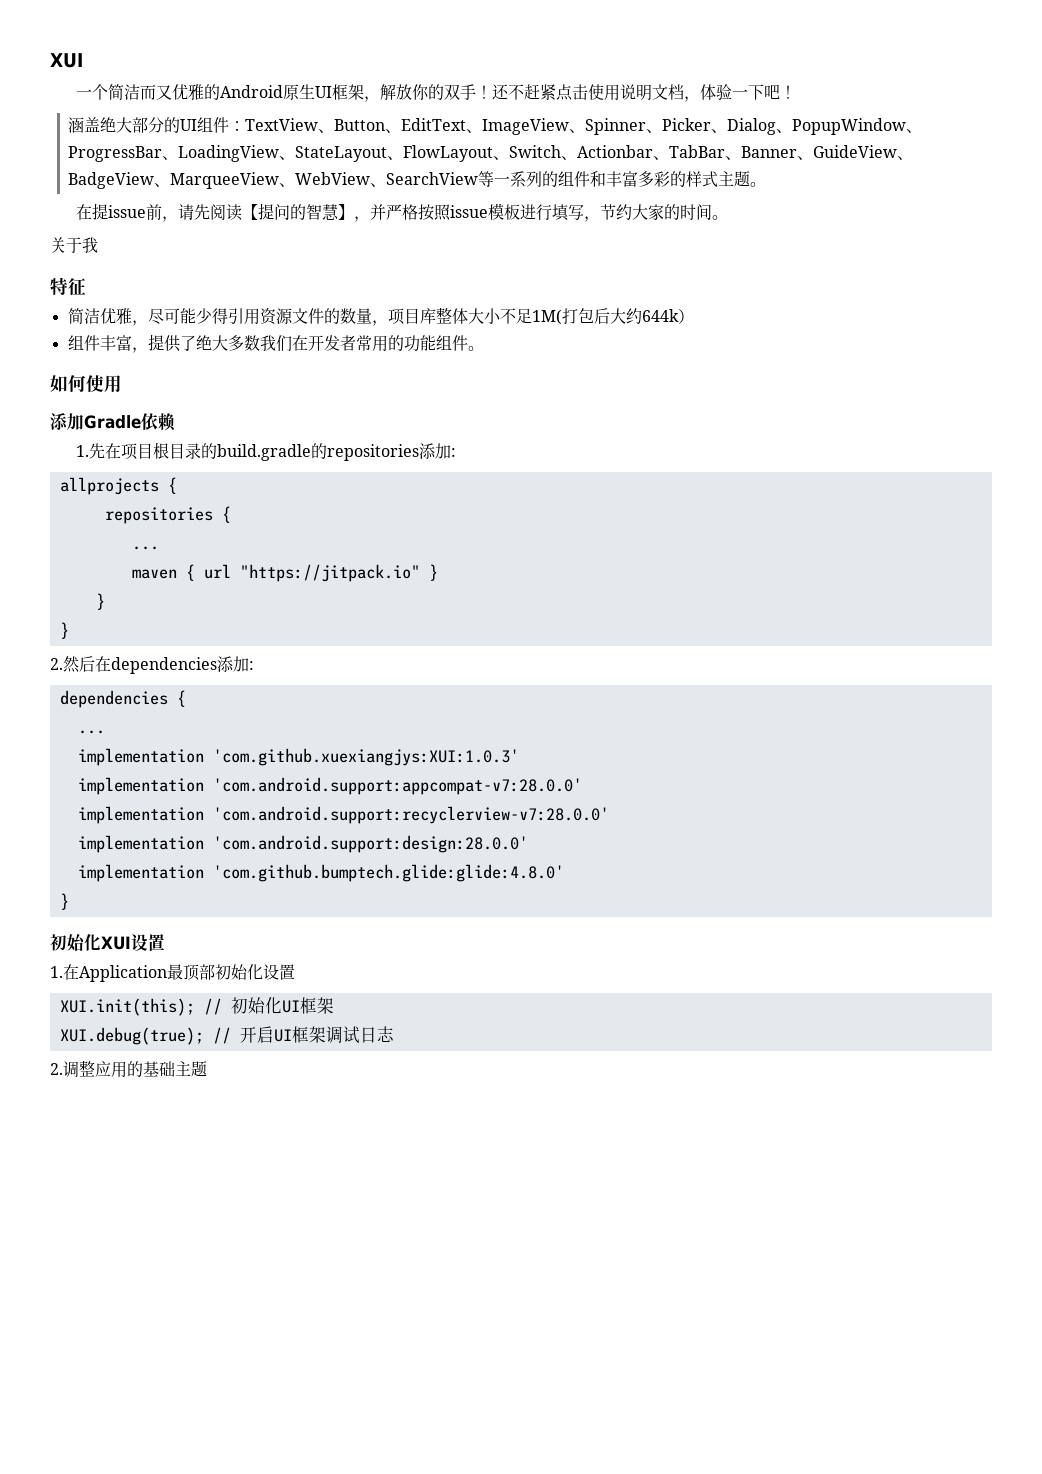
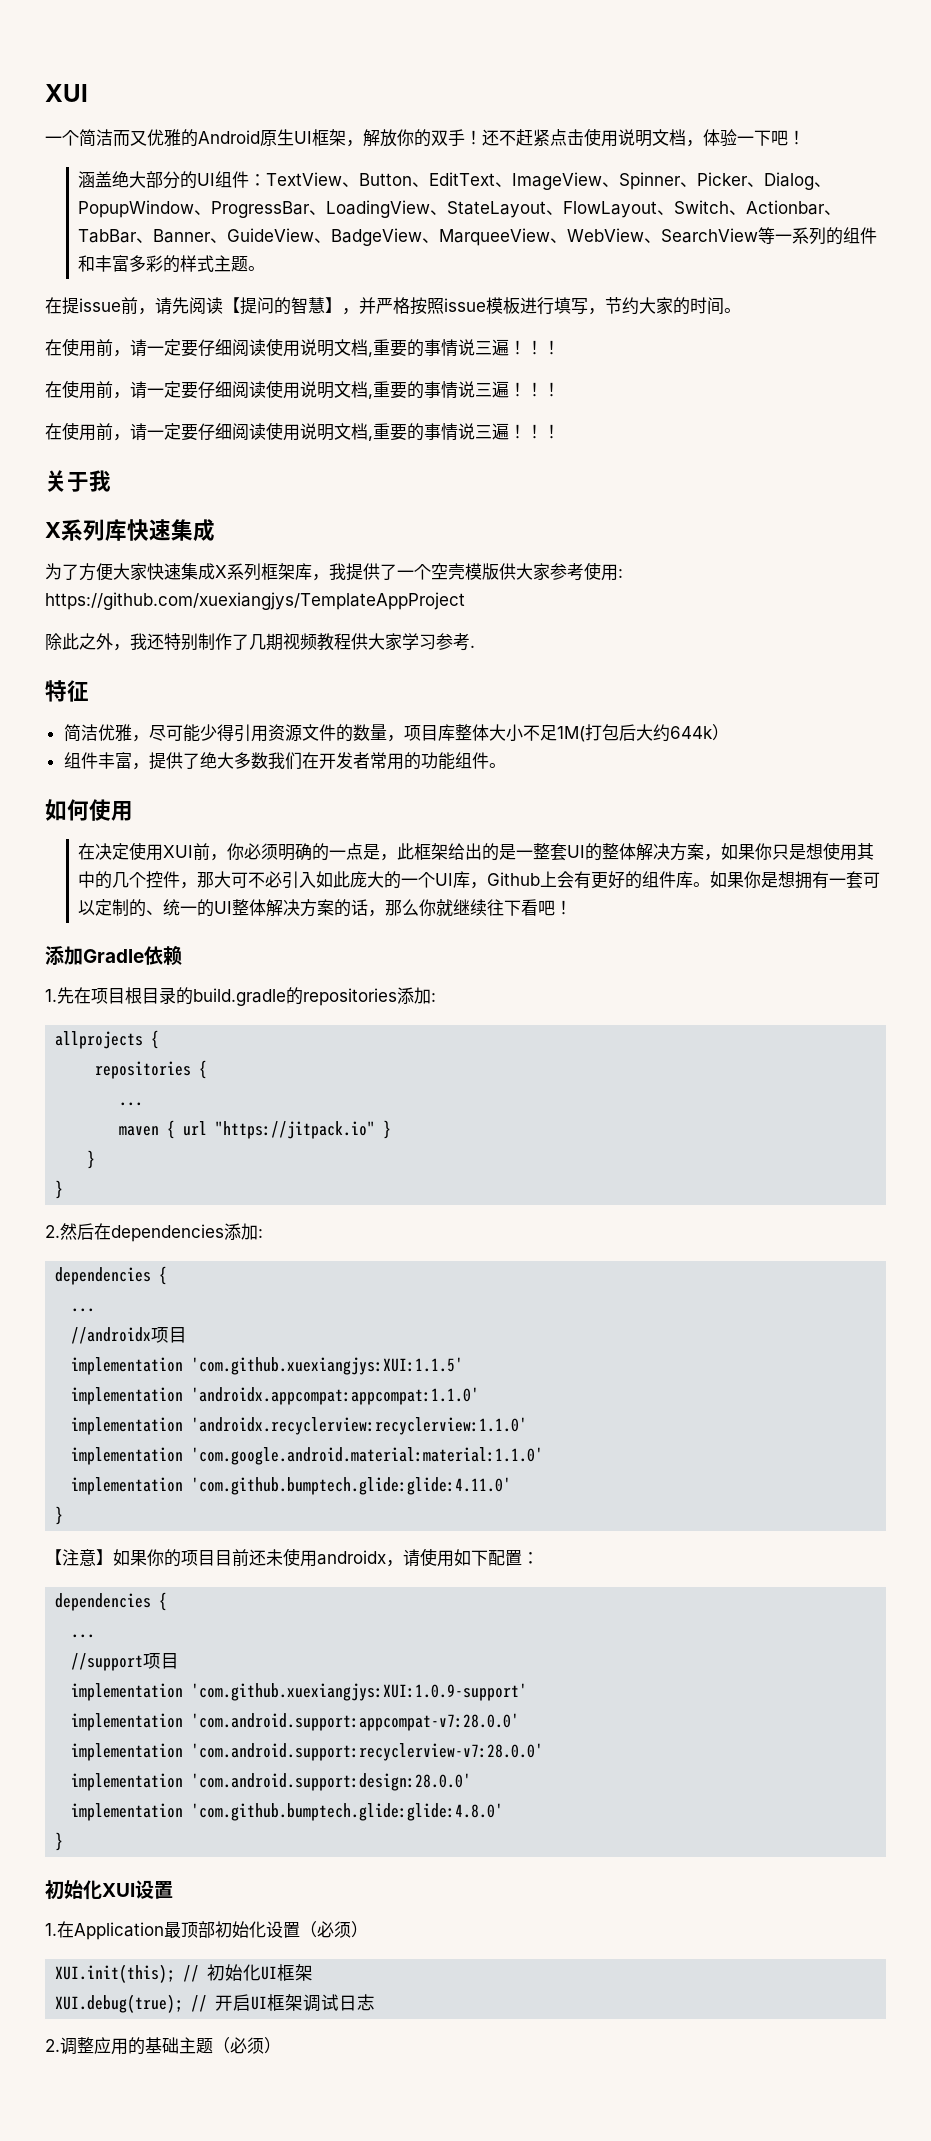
  在提issue前，请先阅读【提问的智慧】，并严格按照issue模板进行填写，节约大家的时间。
+ 在使用前，请一定要仔细阅读使用说明文档,重要的事情说三遍！！！
+ 在使用前，请一定要仔细阅读使用说明文档,重要的事情说三遍！！！
+ 在使用前，请一定要仔细阅读使用说明文档,重要的事情说三遍！！！
  关于我
+ X系列库快速集成
+ 为了方便大家快速集成X系列框架库，我提供了一个空壳模版供大家参考使用: https://github.com/xuexiangjys/TemplateAppProject
+ 除此之外，我还特别制作了几期视频教程供大家学习参考.
+ 在决定使用XUI前，你必须明确的一点是，此框架给出的是一整套UI的整体解决方案，如果你只是想使用其中的几个控件，那大可不必引入如此庞大的一个UI库，Github上会有更好的组件库。如果你是想拥有一套可以定制的、统一的UI整体解决方案的话，那么你就继续往下看吧！
- implementation 'com.github.xuexiangjys:XUI:1.0.3'
+ //androidx项目
+ implementation 'com.github.xuexiangjys:XUI:1.1.5'
+ implementation 'androidx.appcompat:appcompat:1.1.0'
+ implementation 'androidx.recyclerview:recyclerview:1.1.0'
+ implementation 'com.google.android.material:material:1.1.0'
+ implementation 'com.github.bumptech.glide:glide:4.11.0'
+ }
+ 【注意】如果你的项目目前还未使用androidx，请使用如下配置：
+ dependencies {
+ ...
+ //support项目
+ implementation 'com.github.xuexiangjys:XUI:1.0.9-support'
- 1.在Application最顶部初始化设置
+ 1.在Application最顶部初始化设置（必须）
- 2.调整应用的基础主题
+ 2.调整应用的基础主题（必须）

